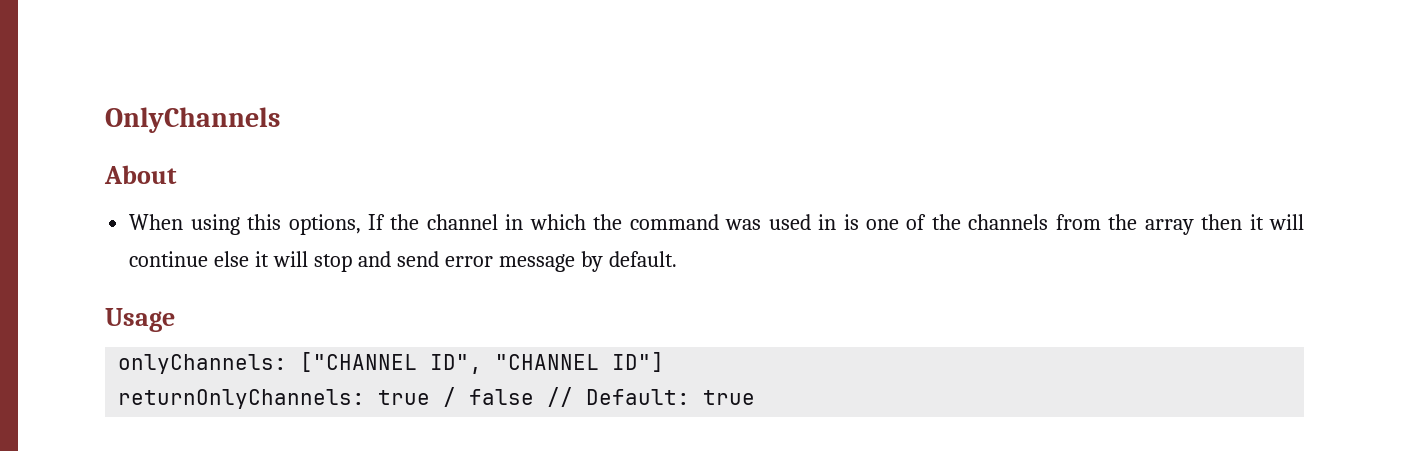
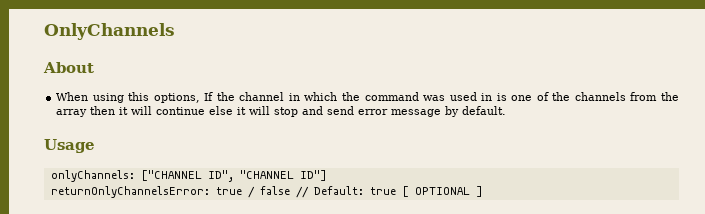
- returnOnlyChannels: true / false // Default: true
+ returnOnlyChannelsError: true / false // Default: true [ OPTIONAL ]

